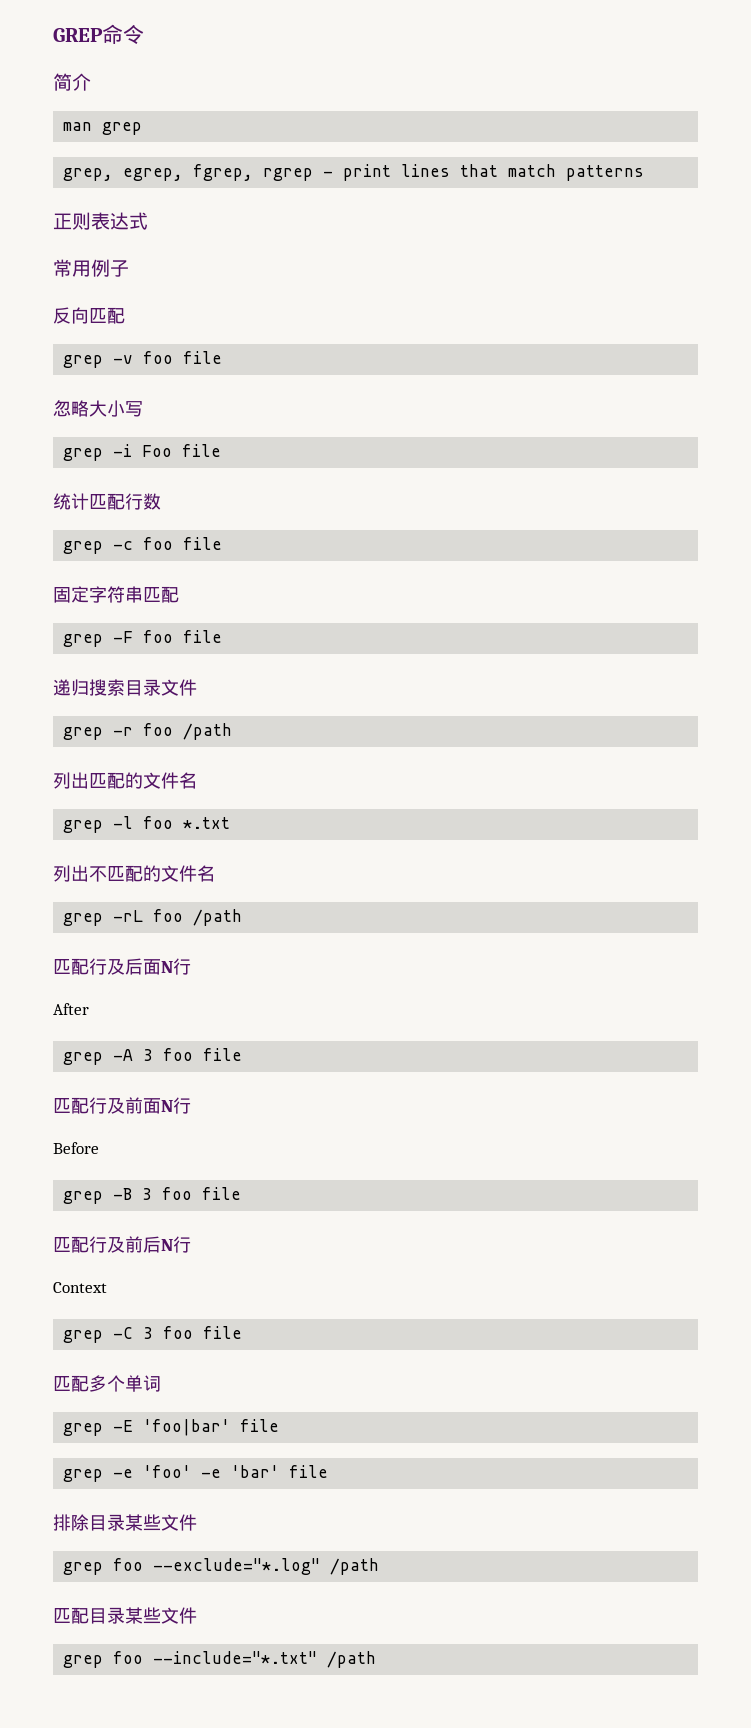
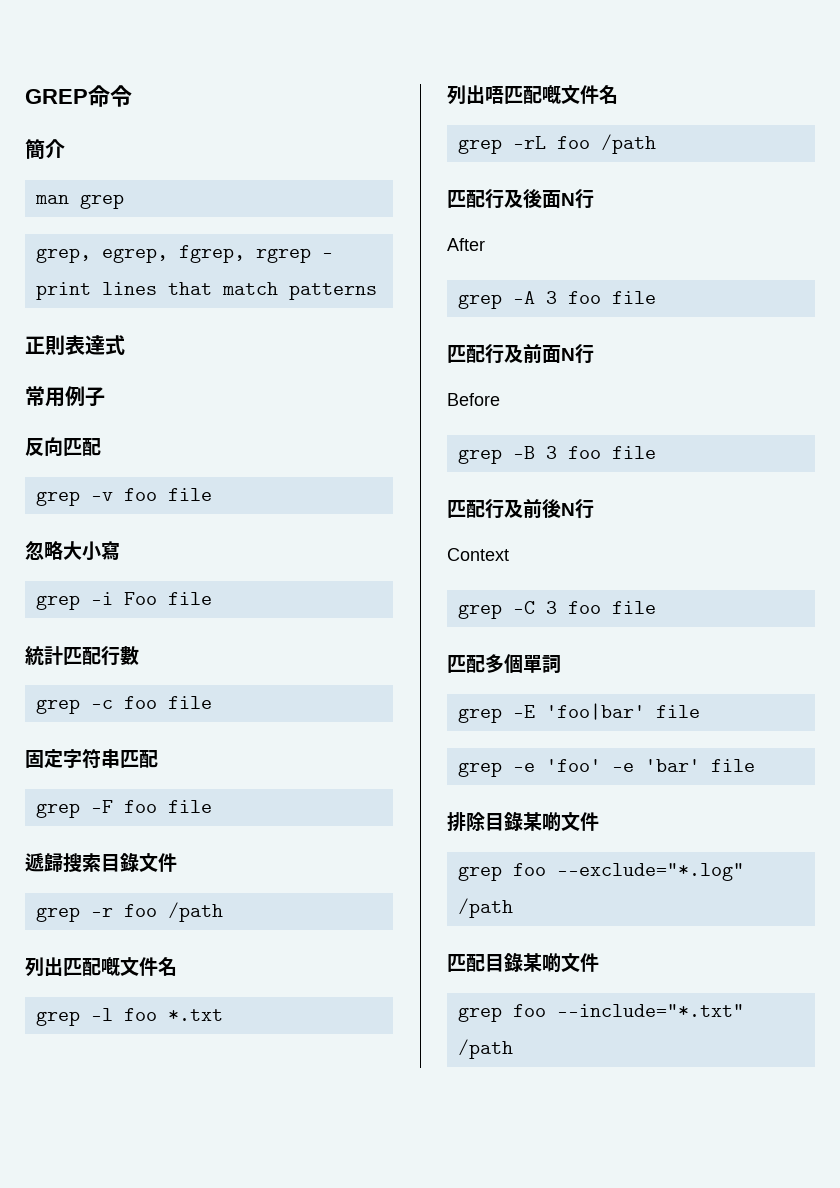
- 简介
+ 簡介
- 正则表达式
+ 正則表達式
- 忽略大小写
+ 忽略大小寫
- 统计匹配行数
+ 統計匹配行數
- 递归搜索目录文件
+ 遞歸搜索目錄文件
- 列出匹配的文件名
+ 列出匹配嘅文件名
- 列出不匹配的文件名
+ 列出唔匹配嘅文件名
- 匹配行及后面N行
+ 匹配行及後面N行
- 匹配行及前后N行
+ 匹配行及前後N行
- 匹配多个单词
+ 匹配多個單詞
- 排除目录某些文件
+ 排除目錄某啲文件
- 匹配目录某些文件
+ 匹配目錄某啲文件

